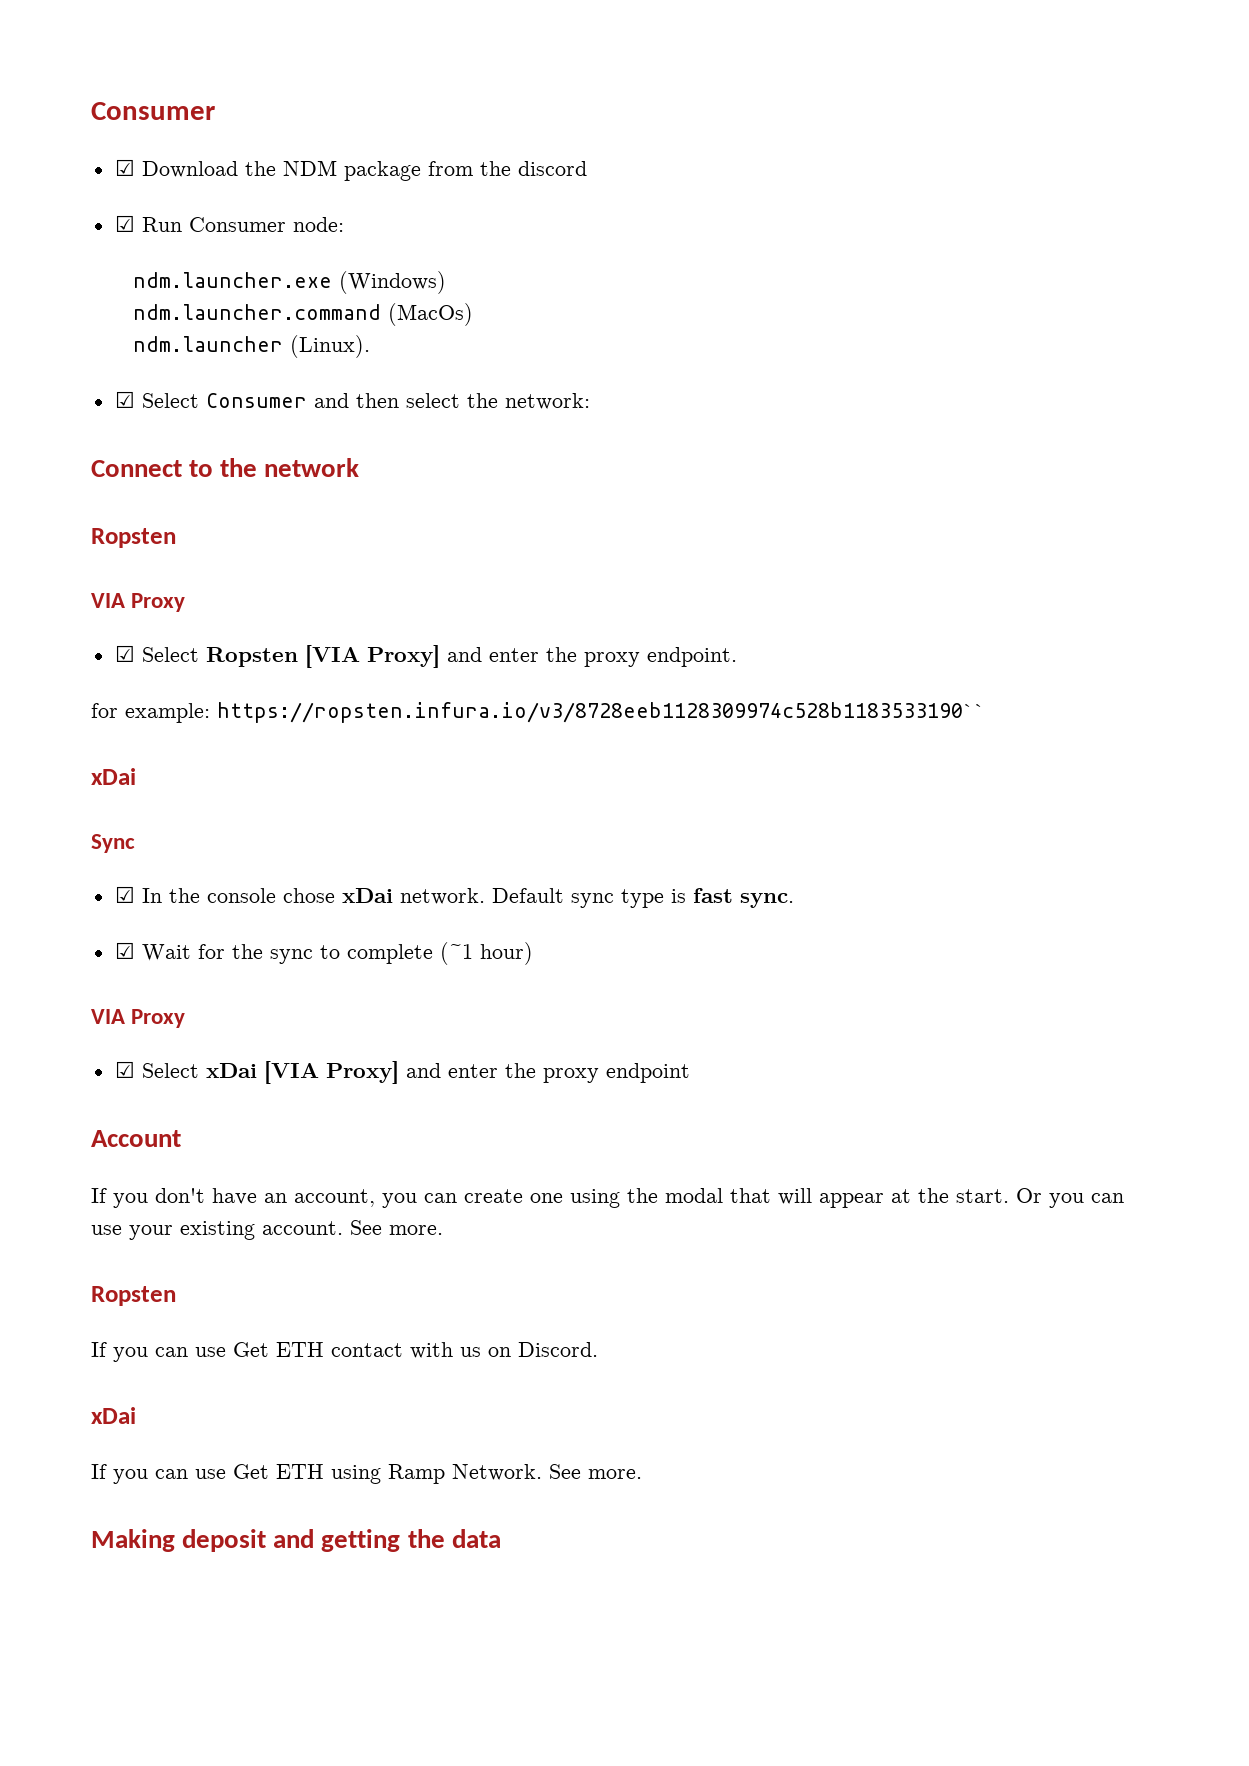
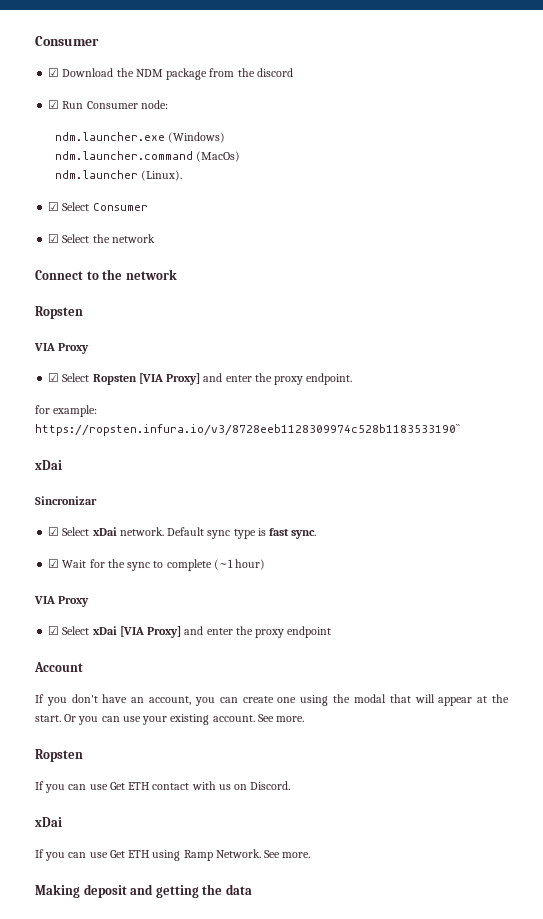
- ☑ Select Consumer and then select the network:
+ ☑ Select Consumer
+ ☑ Select the network
- Sync
- ☑ In the console chose xDai network.
+ Sincronizar
+ ☑ Select xDai network.

